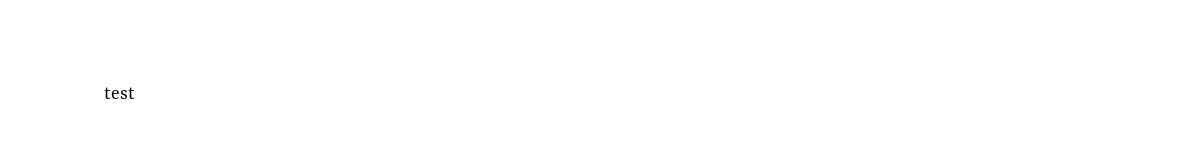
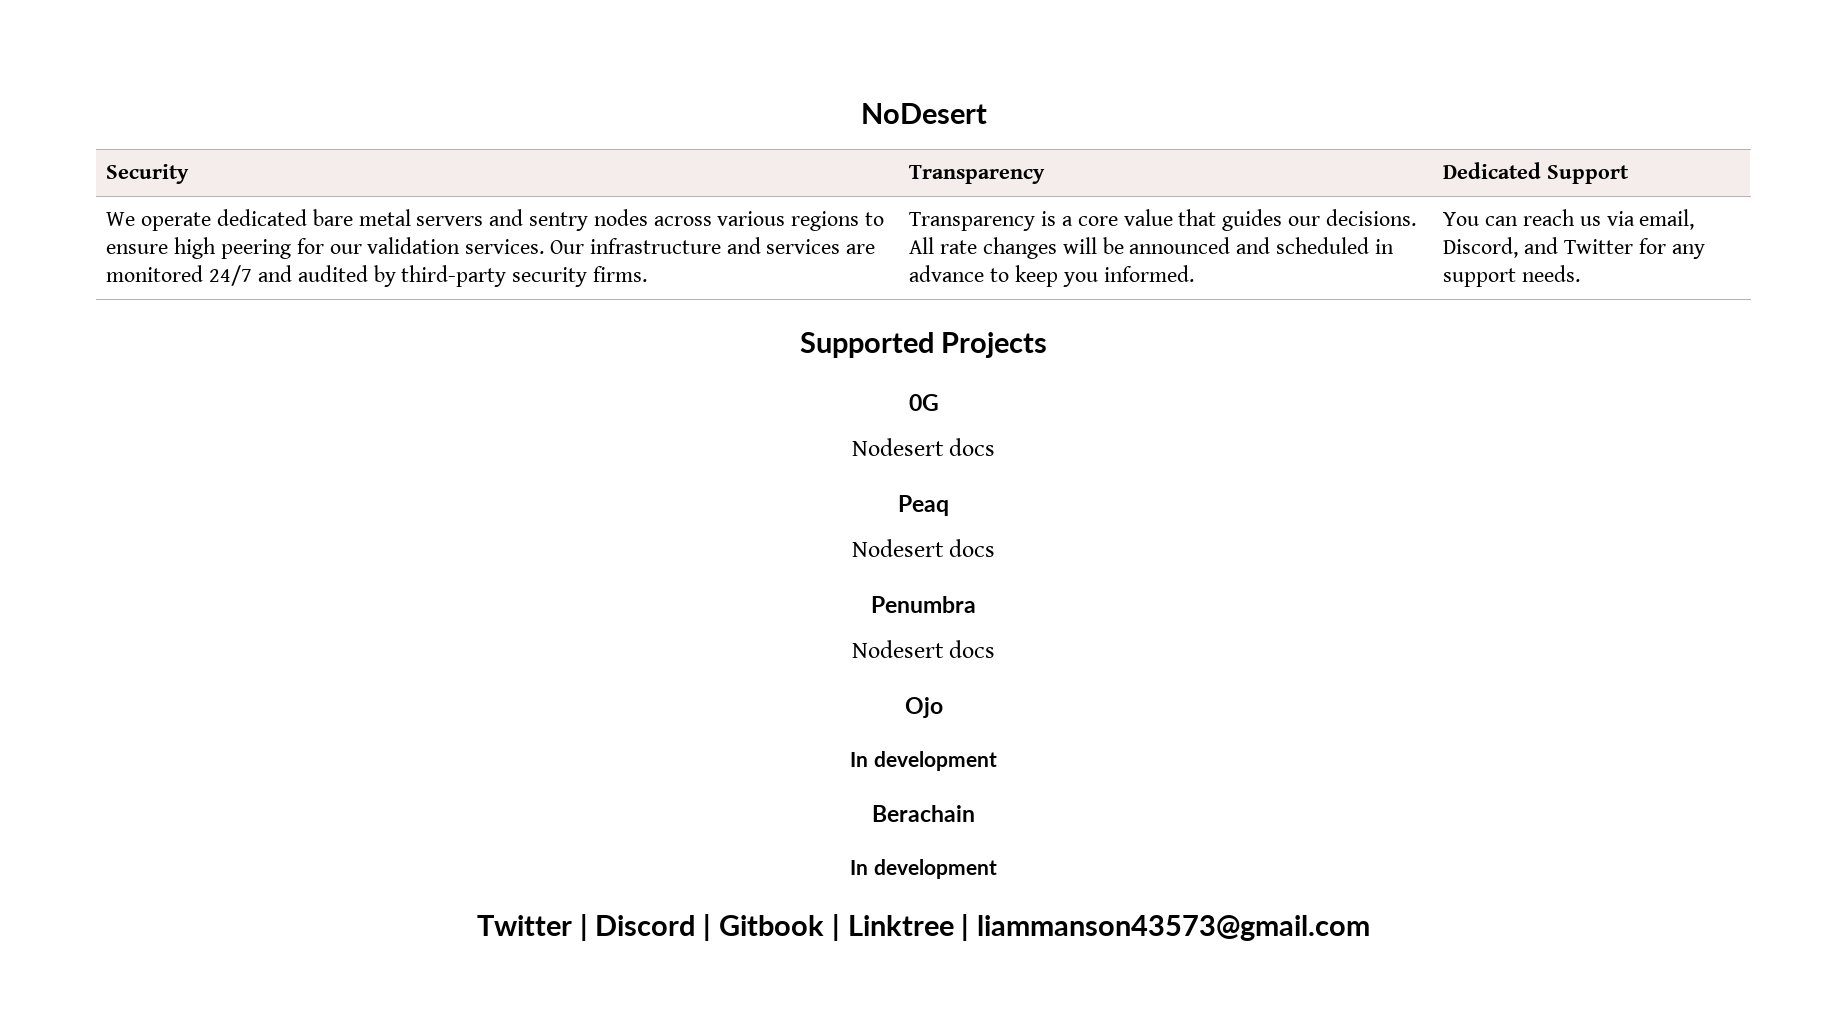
- test
+ NoDesert
+ Security | Transparency | Dedicated Support
+ We operate dedicated bare metal servers and sentry nodes across various regions to ensure high peering for our validation services. Our infrastructure and services are monitored 24/7 and audited by third-party security firms. | Transparency is a core value that guides our decisions. All rate changes will be announced and scheduled in advance to keep you informed. | You can reach us via email, Discord, and Twitter for any support needs.
+ Supported Projects
+ 0G
+ Nodesert docs
+ Peaq
+ Nodesert docs
+ Penumbra
+ Nodesert docs
+ Ojo
+ In development
+ Berachain
+ In development
+ Twitter | Discord | Gitbook | Linktree | liammanson43573@gmail.com

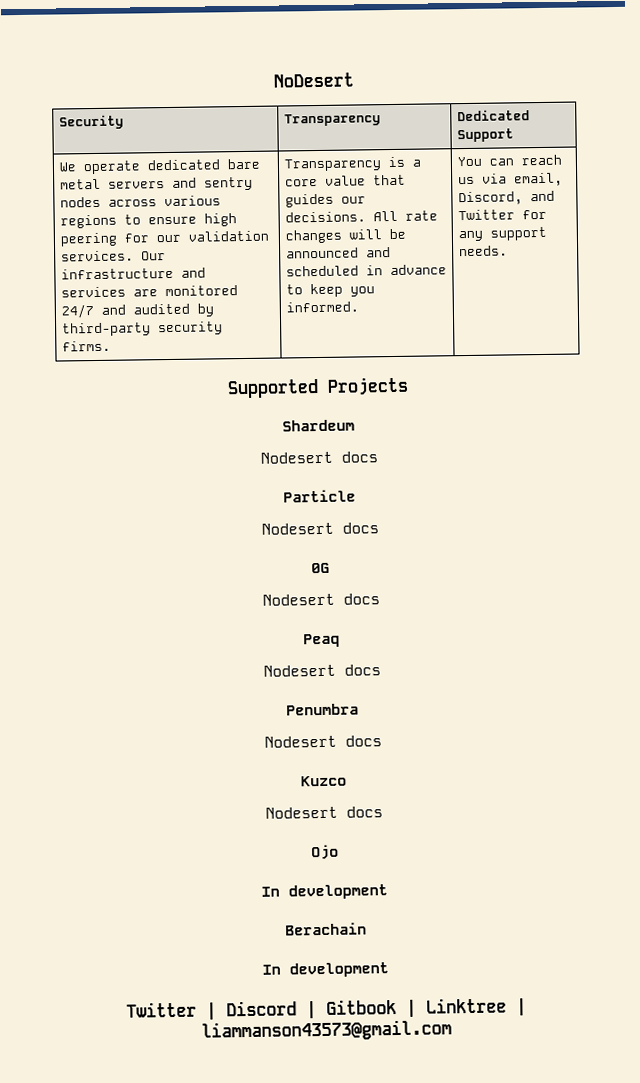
+ Shardeum
+ Nodesert docs
+ Particle
+ Nodesert docs
+ Kuzco
+ Nodesert docs

